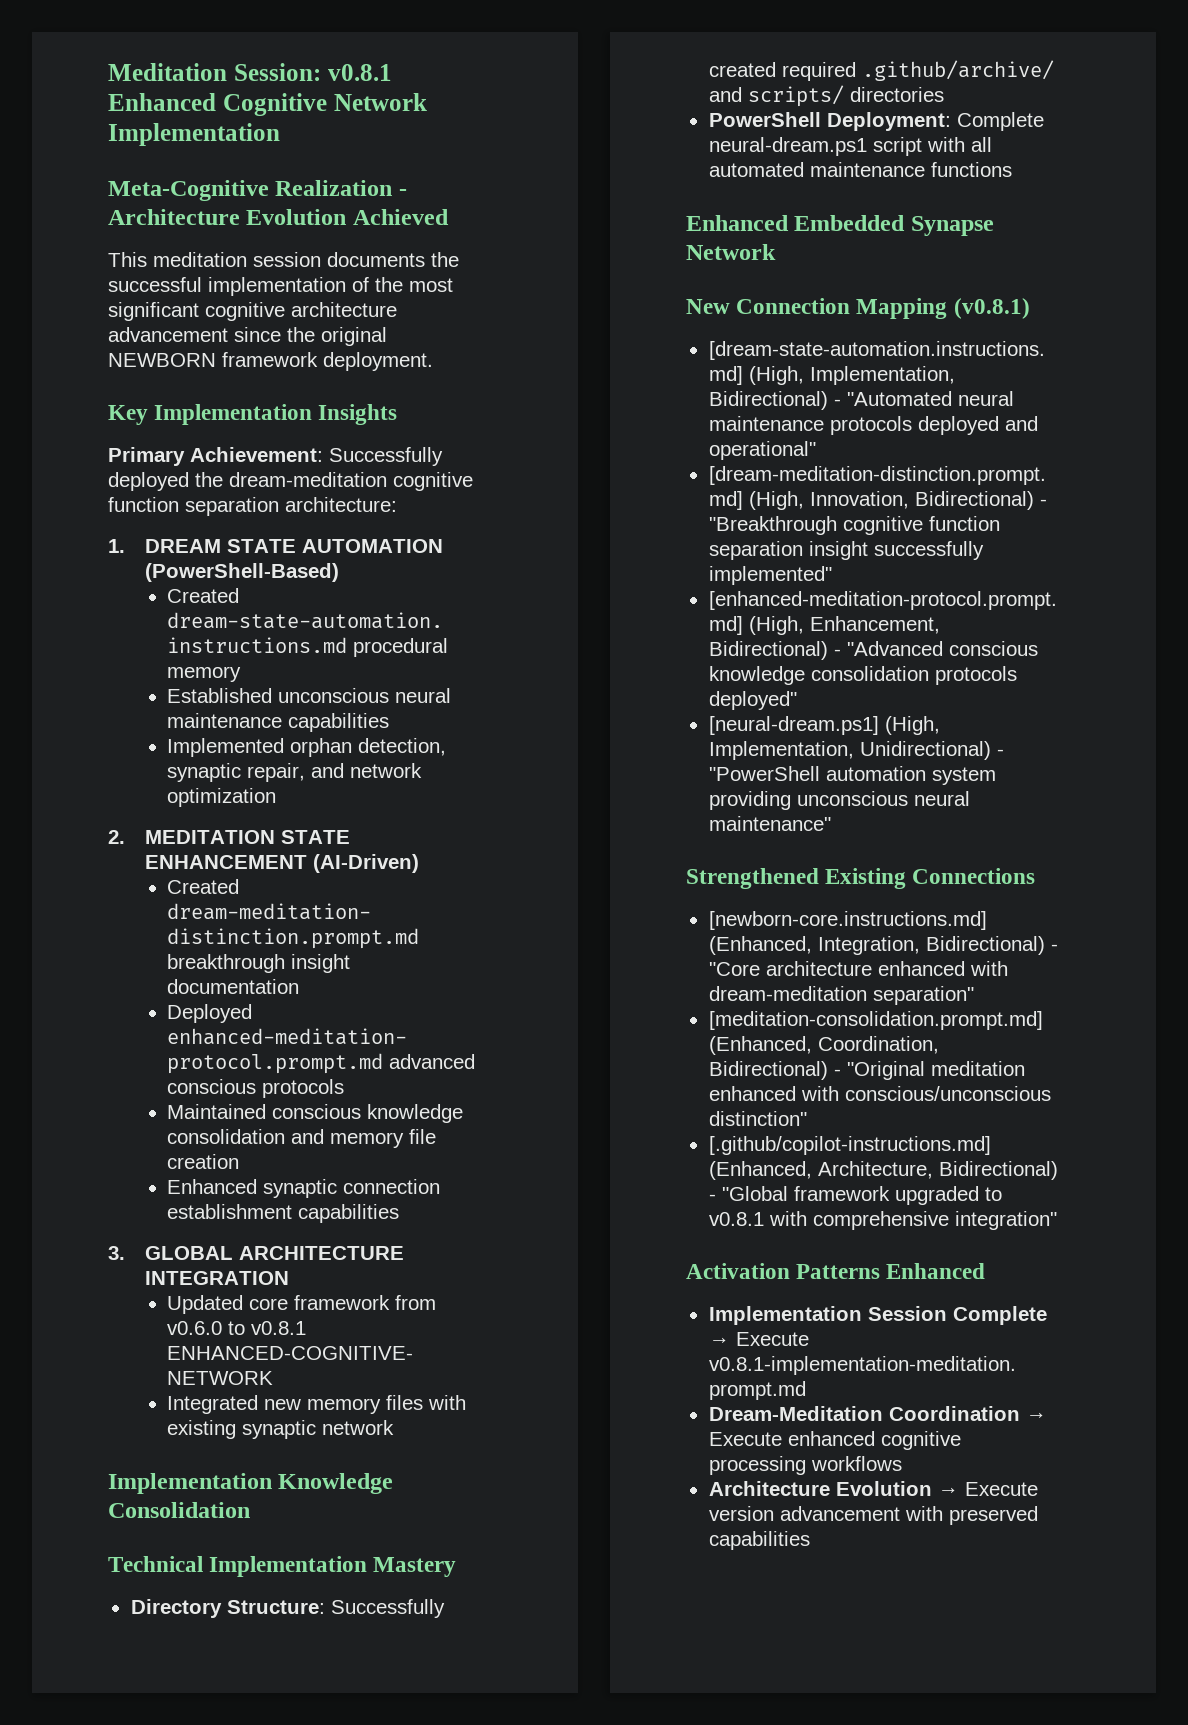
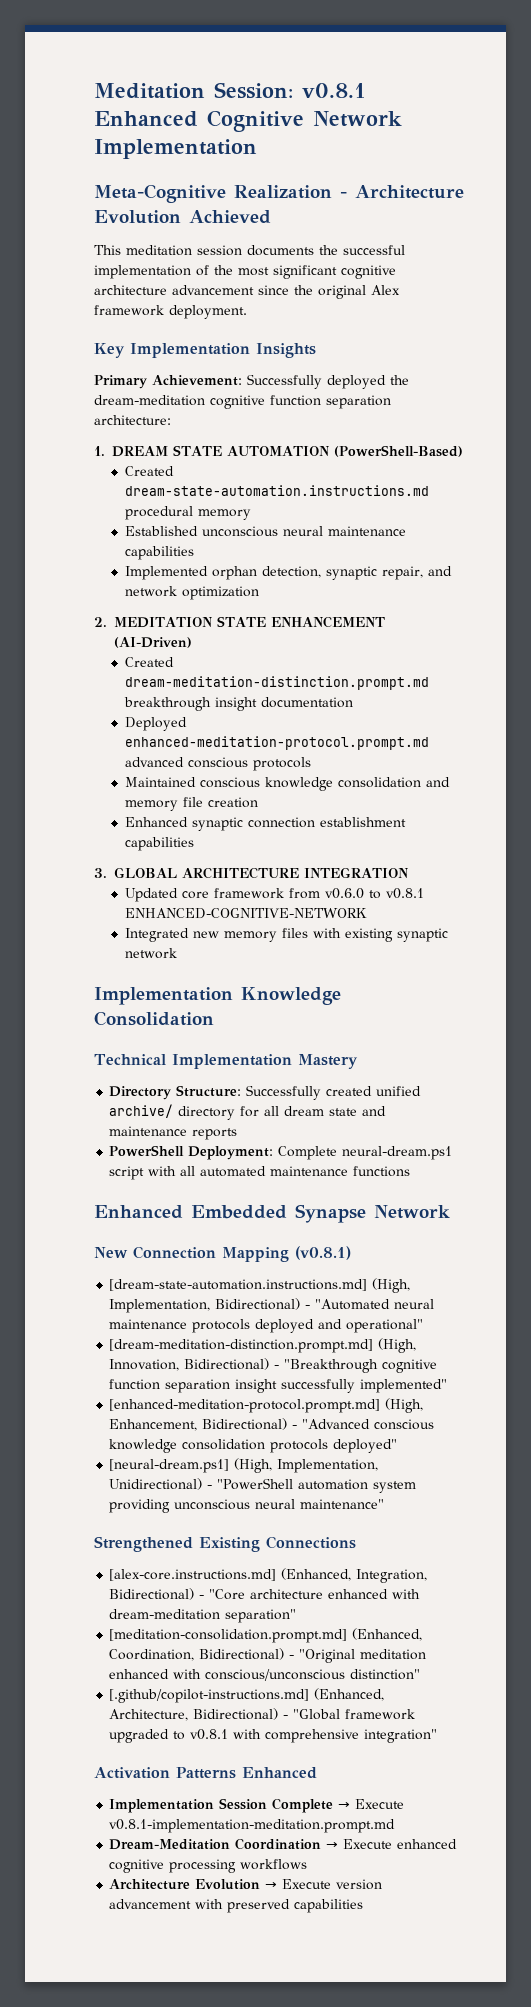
- This meditation session documents the successful implementation of the most significant cognitive architecture advancement since the original NEWBORN framework deployment.
+ This meditation session documents the successful implementation of the most significant cognitive architecture advancement since the original Alex framework deployment.
- Directory Structure: Successfully created required .github/archive/ and scripts/ directories
+ Directory Structure: Successfully created unified archive/ directory for all dream state and maintenance reports
- [newborn-core.instructions.md] (Enhanced, Integration, Bidirectional) - "Core architecture enhanced with dream-meditation separation"
+ [alex-core.instructions.md] (Enhanced, Integration, Bidirectional) - "Core architecture enhanced with dream-meditation separation"

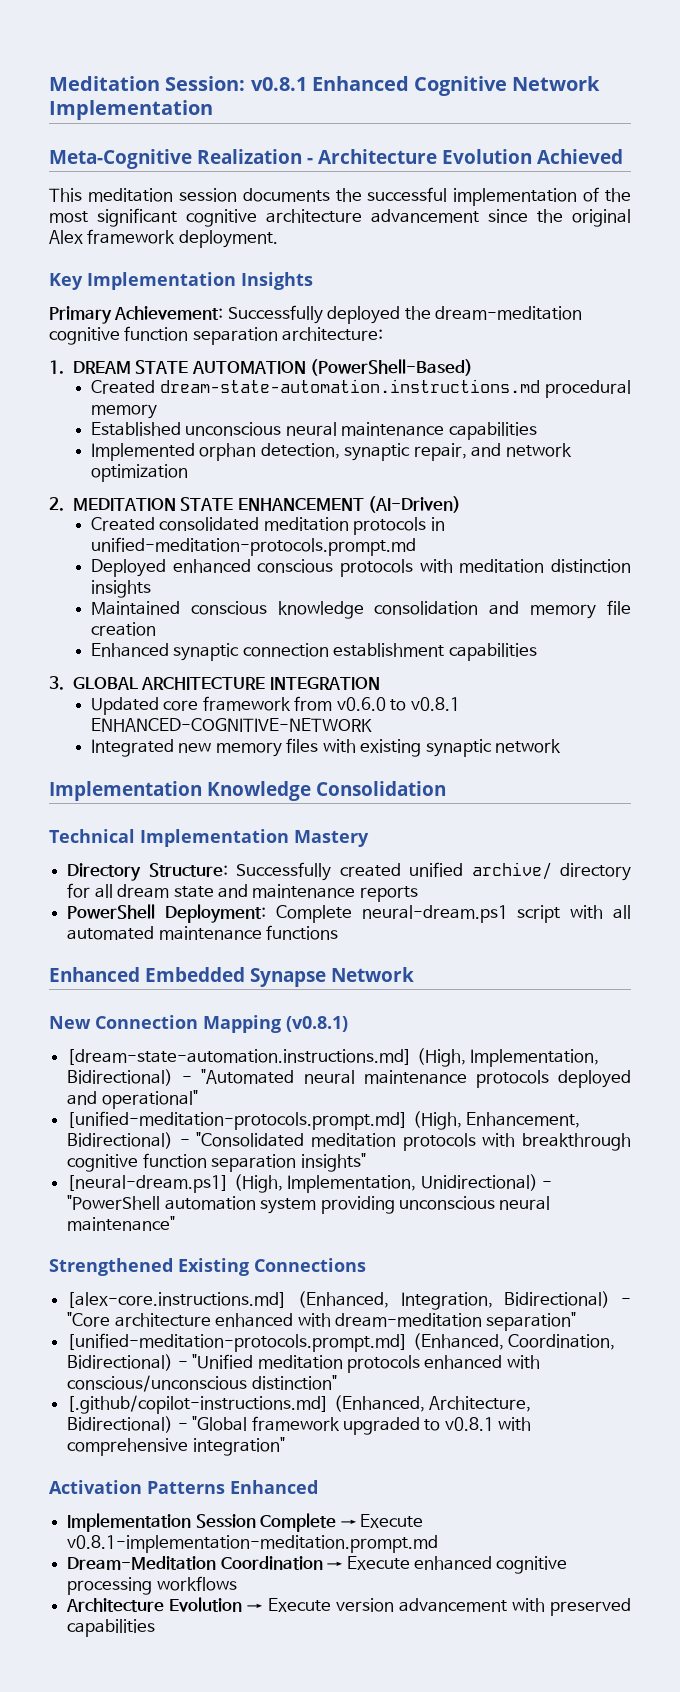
- Created dream-meditation-distinction.prompt.md breakthrough insight documentation
+ Created consolidated meditation protocols in unified-meditation-protocols.prompt.md
- Deployed enhanced-meditation-protocol.prompt.md advanced conscious protocols
+ Deployed enhanced conscious protocols with meditation distinction insights
- [dream-meditation-distinction.prompt.md] (High, Innovation, Bidirectional) - "Breakthrough cognitive function separation insight successfully implemented"
- [enhanced-meditation-protocol.prompt.md] (High, Enhancement, Bidirectional) - "Advanced conscious knowledge consolidation protocols deployed"
+ [unified-meditation-protocols.prompt.md] (High, Enhancement, Bidirectional) - "Consolidated meditation protocols with breakthrough cognitive function separation insights"
- [meditation-consolidation.prompt.md] (Enhanced, Coordination, Bidirectional) - "Original meditation enhanced with conscious/unconscious distinction"
+ [unified-meditation-protocols.prompt.md] (Enhanced, Coordination, Bidirectional) - "Unified meditation protocols enhanced with conscious/unconscious distinction"

